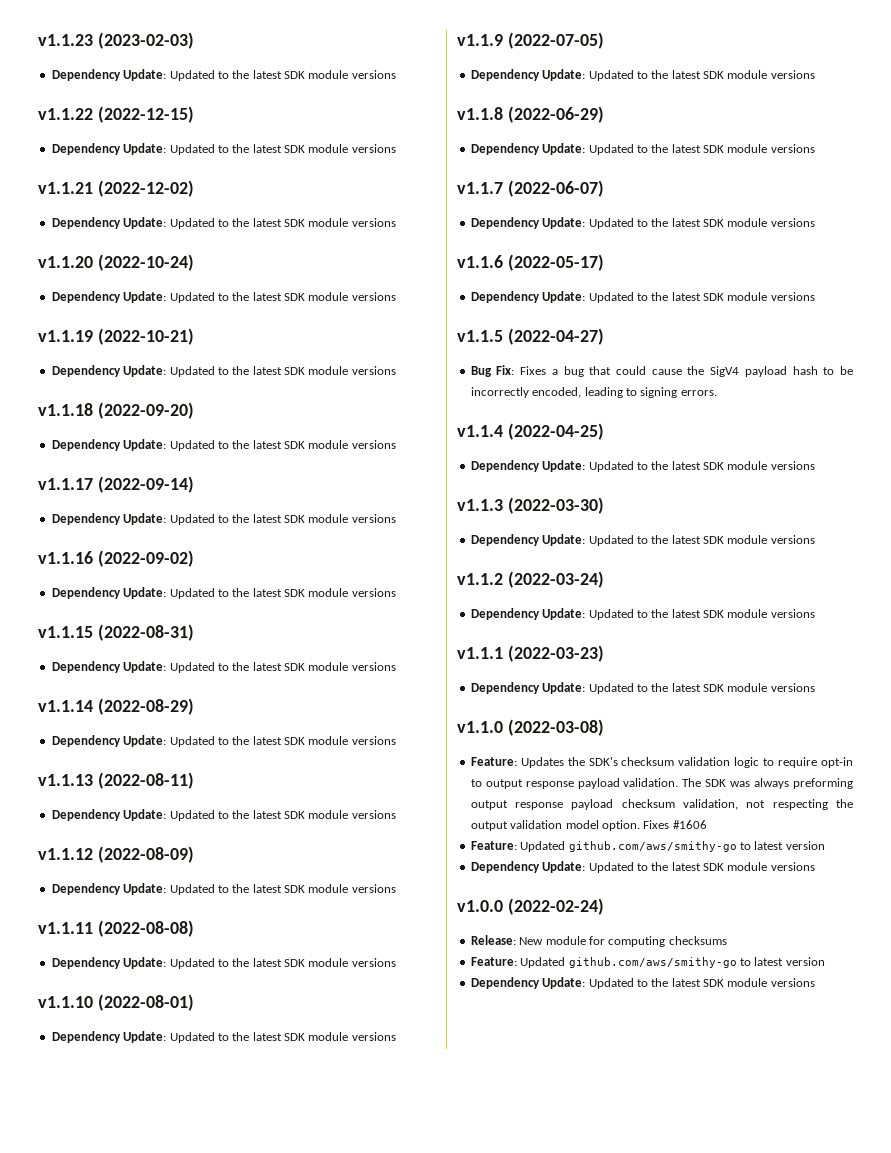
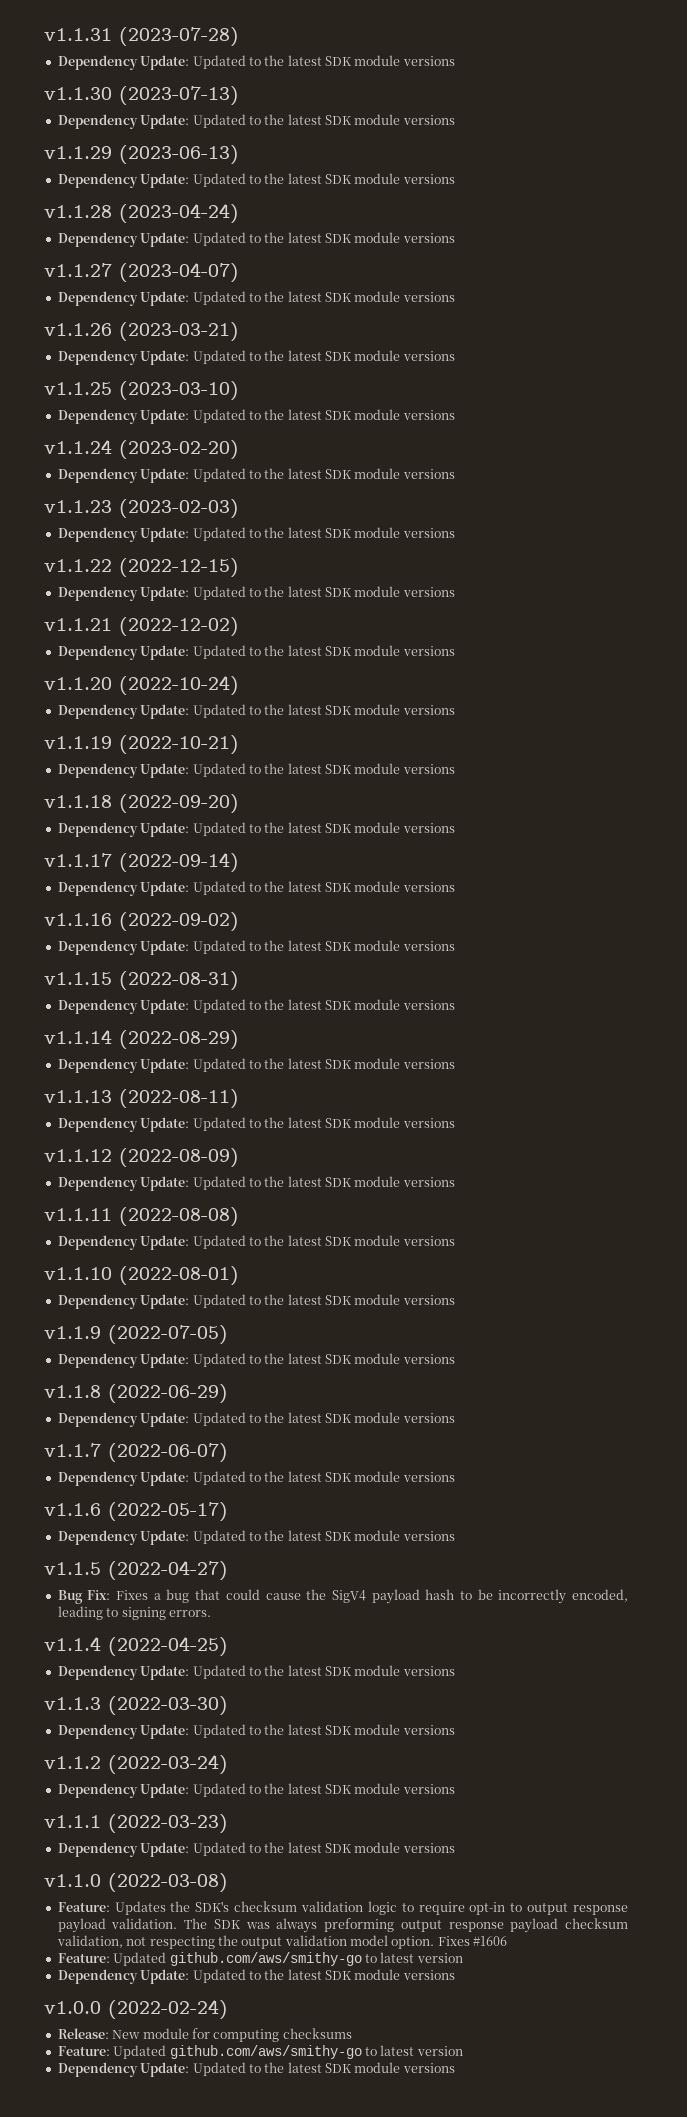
+ v1.1.31 (2023-07-28)
+ Dependency Update: Updated to the latest SDK module versions
+ v1.1.30 (2023-07-13)
+ Dependency Update: Updated to the latest SDK module versions
+ v1.1.29 (2023-06-13)
+ Dependency Update: Updated to the latest SDK module versions
+ v1.1.28 (2023-04-24)
+ Dependency Update: Updated to the latest SDK module versions
+ v1.1.27 (2023-04-07)
+ Dependency Update: Updated to the latest SDK module versions
+ v1.1.26 (2023-03-21)
+ Dependency Update: Updated to the latest SDK module versions
+ v1.1.25 (2023-03-10)
+ Dependency Update: Updated to the latest SDK module versions
+ v1.1.24 (2023-02-20)
+ Dependency Update: Updated to the latest SDK module versions

